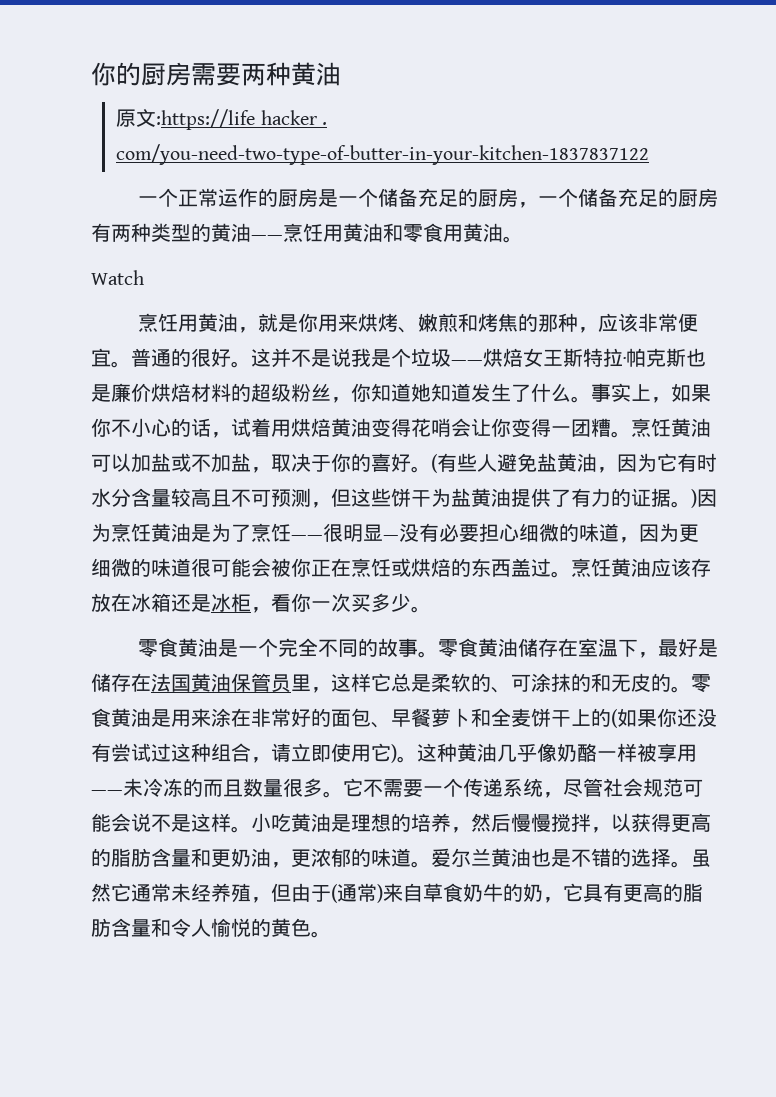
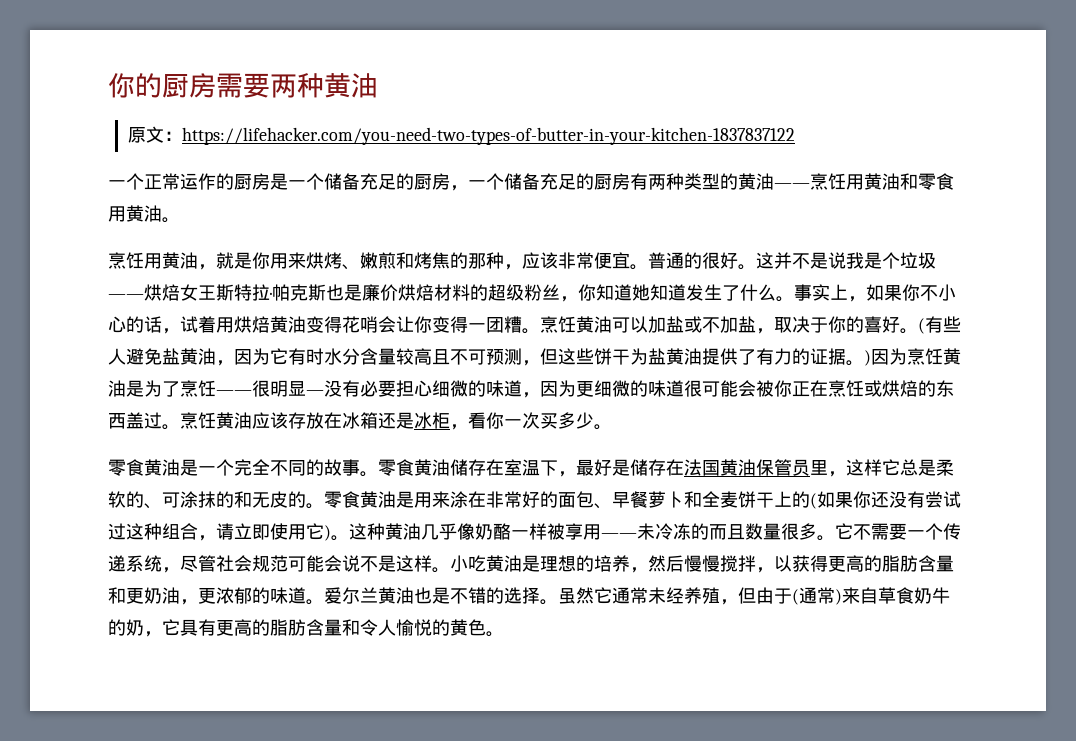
- 原文:https://life hacker . com/you-need-two-type-of-butter-in-your-kitchen-1837837122
+ 原文：https://lifehacker.com/you-need-two-types-of-butter-in-your-kitchen-1837837122
- Watch

